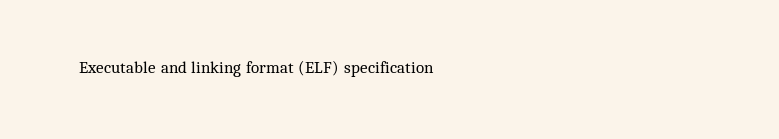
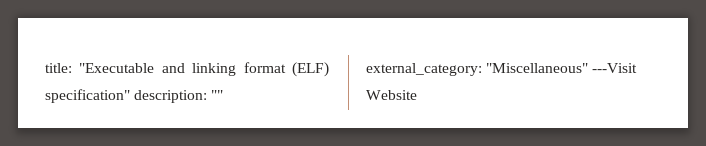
- Executable and linking format (ELF) specification
+ title: "Executable and linking format (ELF) specification" description: "" external_category: "Miscellaneous" ---Visit Website

